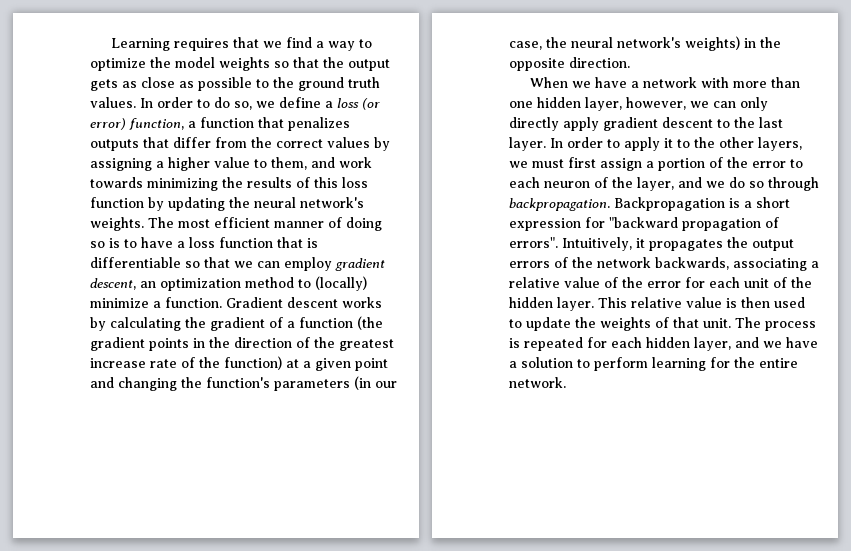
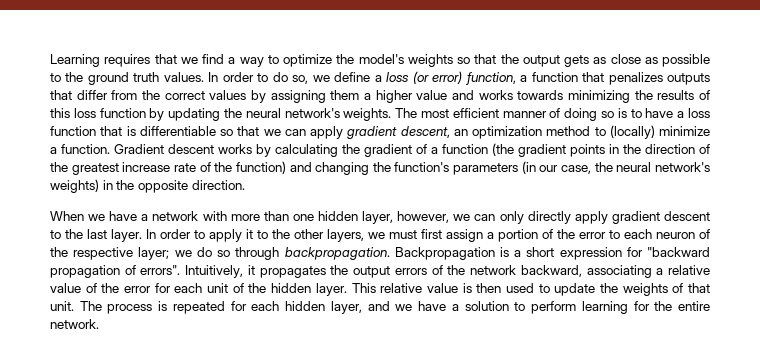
- Learning requires that we find a way to optimize the model weights so that the output gets as close as possible to the ground truth values.
+ Learning requires that we find a way to optimize the model's weights so that the output gets as close as possible to the ground truth values.
- In order to do so, we define a loss (or error) function, a function that penalizes outputs that differ from the correct values by assigning a higher value to them, and work towards minimizing the results of this loss function by updating the neural network's weights.
+ In order to do so, we define a loss (or error) function, a function that penalizes outputs that differ from the correct values by assigning them a higher value and works towards minimizing the results of this loss function by updating the neural network's weights.
- The most efficient manner of doing so is to have a loss function that is differentiable so that we can employ gradient descent, an optimization method to (locally) minimize a function.
+ The most efficient manner of doing so is to have a loss function that is differentiable so that we can apply gradient descent, an optimization method to (locally) minimize a function.
- Gradient descent works by calculating the gradient of a function (the gradient points in the direction of the greatest increase rate of the function) at a given point and changing the function's parameters (in our case, the neural network's weights) in the opposite direction.
+ Gradient descent works by calculating the gradient of a function (the gradient points in the direction of the greatest increase rate of the function) and changing the function's parameters (in our case, the neural network's weights) in the opposite direction.
- In order to apply it to the other layers, we must first assign a portion of the error to each neuron of the layer, and we do so through backpropagation.
+ In order to apply it to the other layers, we must first assign a portion of the error to each neuron of the respective layer; we do so through backpropagation.
- Intuitively, it propagates the output errors of the network backwards, associating a relative value of the error for each unit of the hidden layer.
+ Intuitively, it propagates the output errors of the network backward, associating a relative value of the error for each unit of the hidden layer.

